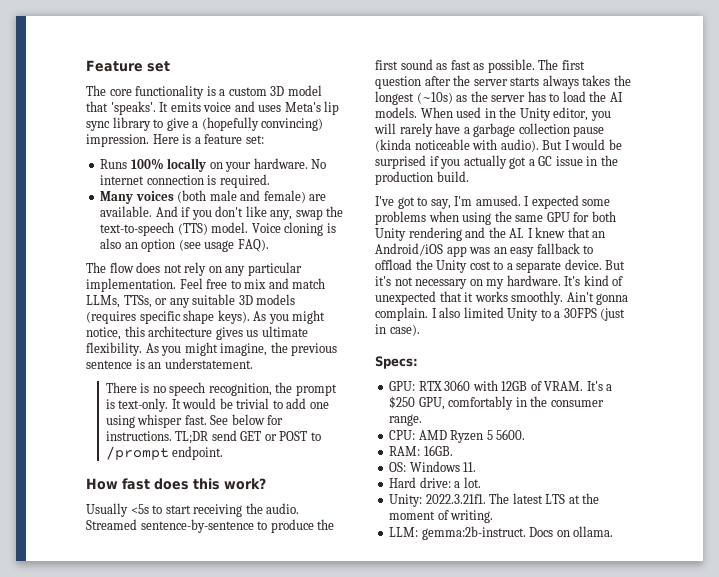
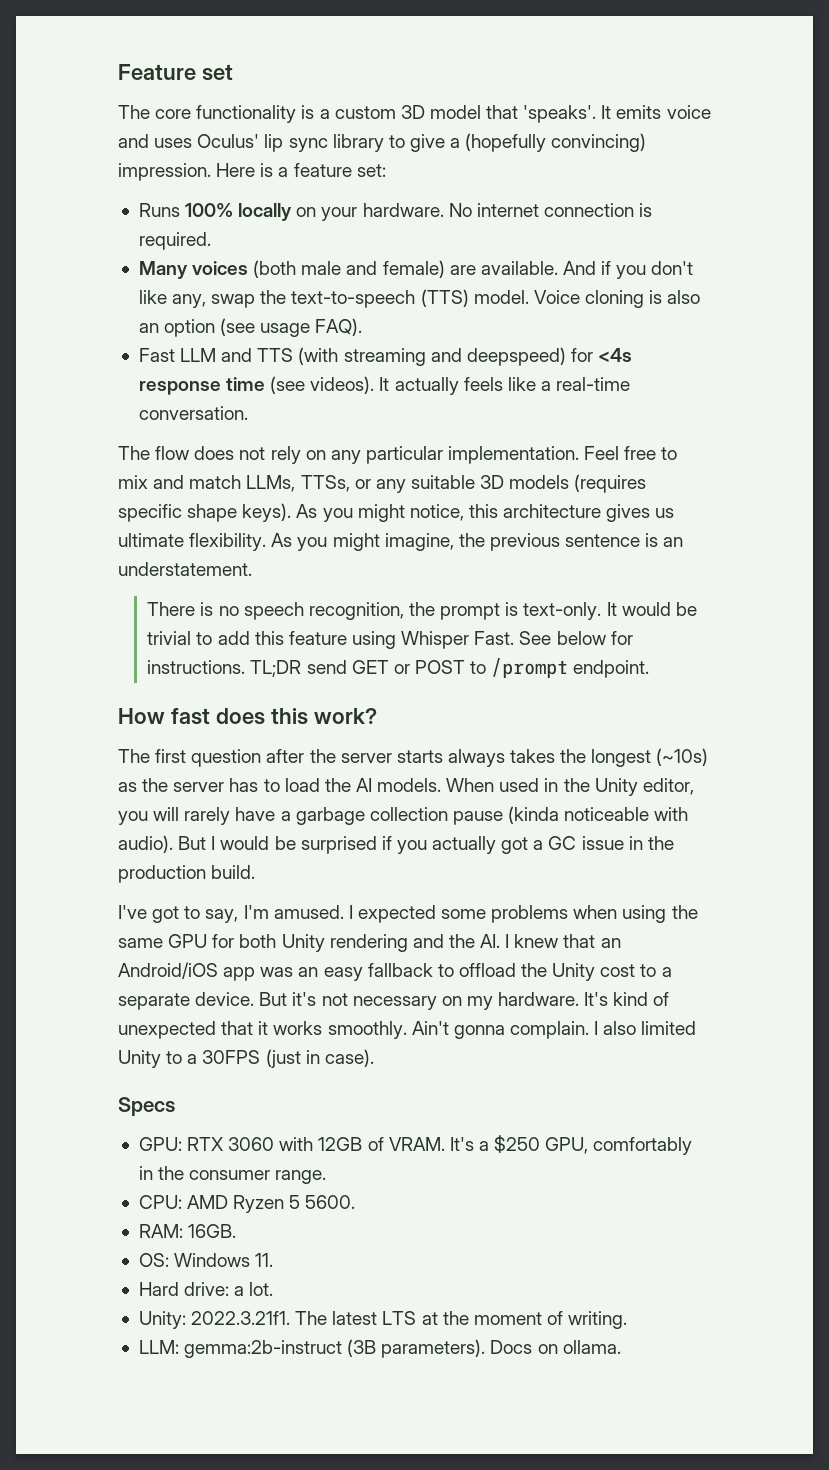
- It emits voice and uses Meta's lip sync library to give a (hopefully convincing) impression.
+ It emits voice and uses Oculus' lip sync library to give a (hopefully convincing) impression.
+ Fast LLM and TTS (with streaming and deepspeed) for <4s response time (see videos). It actually feels like a real-time conversation.
- It would be trivial to add one using whisper fast.
+ It would be trivial to add this feature using Whisper Fast.
- Usually <5s to start receiving the audio. Streamed sentence-by-sentence to produce the first sound as fast as possible.
- Specs:
+ Specs
- LLM: gemma:2b-instruct.
+ LLM: gemma:2b-instruct (3B parameters).

